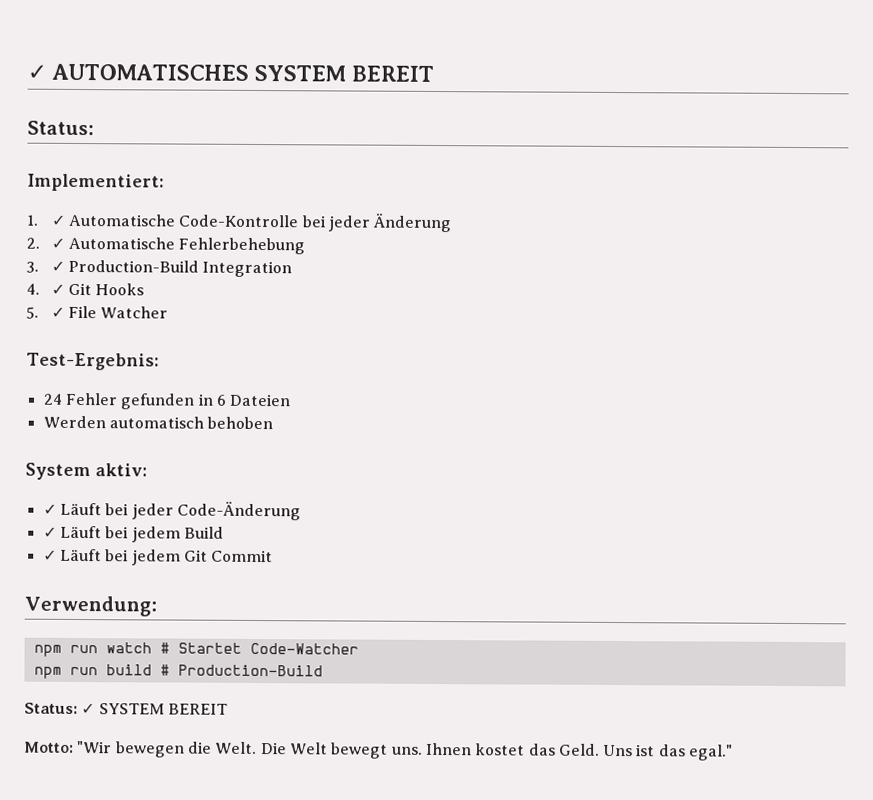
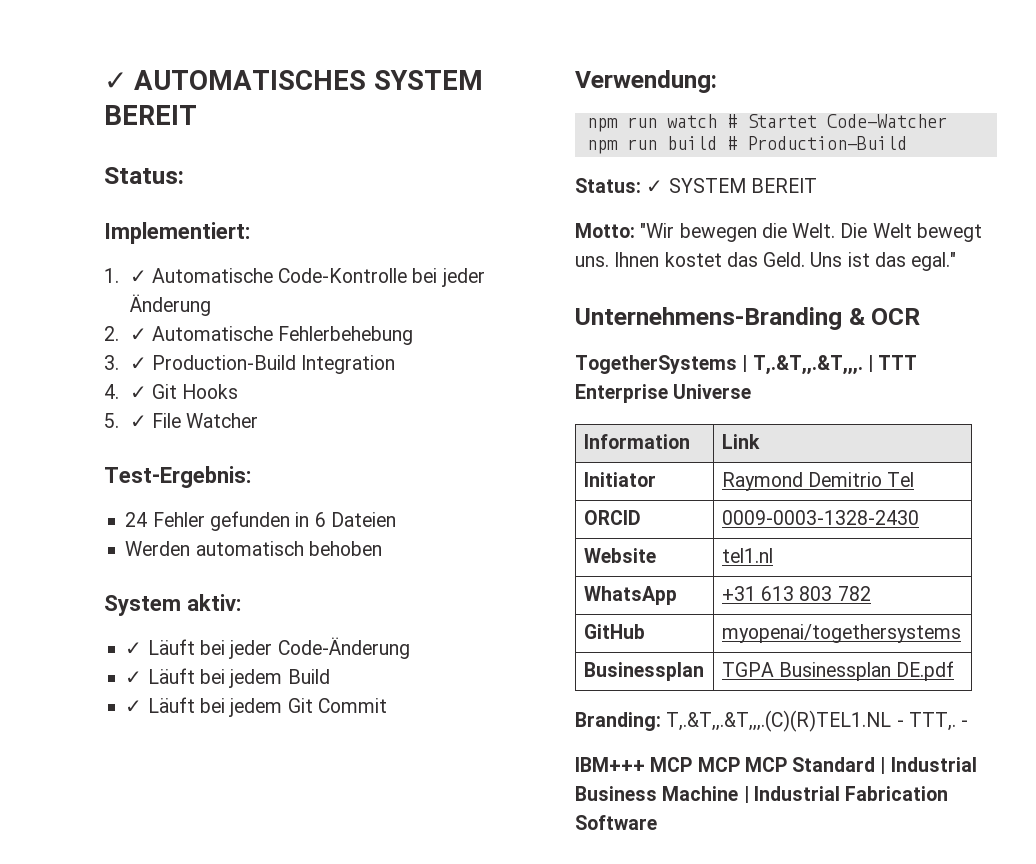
+ Unternehmens-Branding & OCR
+ TogetherSystems | T,.&T,,.&T,,,. | TTT Enterprise Universe
+ Information | Link
+ Initiator | Raymond Demitrio Tel
+ ORCID | 0009-0003-1328-2430
+ Website | tel1.nl
+ WhatsApp | +31 613 803 782
+ GitHub | myopenai/togethersystems
+ Businessplan | TGPA Businessplan DE.pdf
+ Branding: T,.&T,,.&T,,,.(C)(R)TEL1.NL - TTT,. -
+ IBM+++ MCP MCP MCP Standard | Industrial Business Machine | Industrial Fabrication Software

